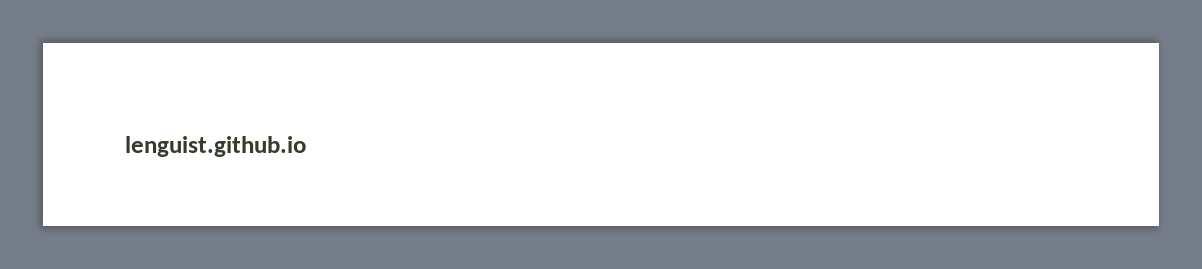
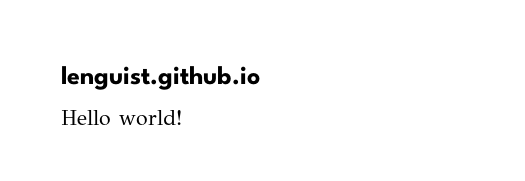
+ Hello world!

